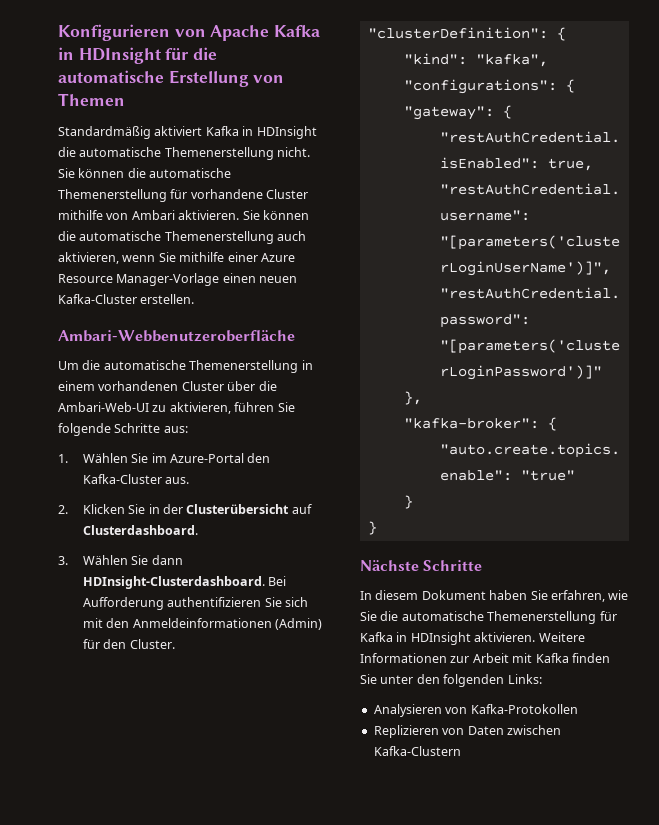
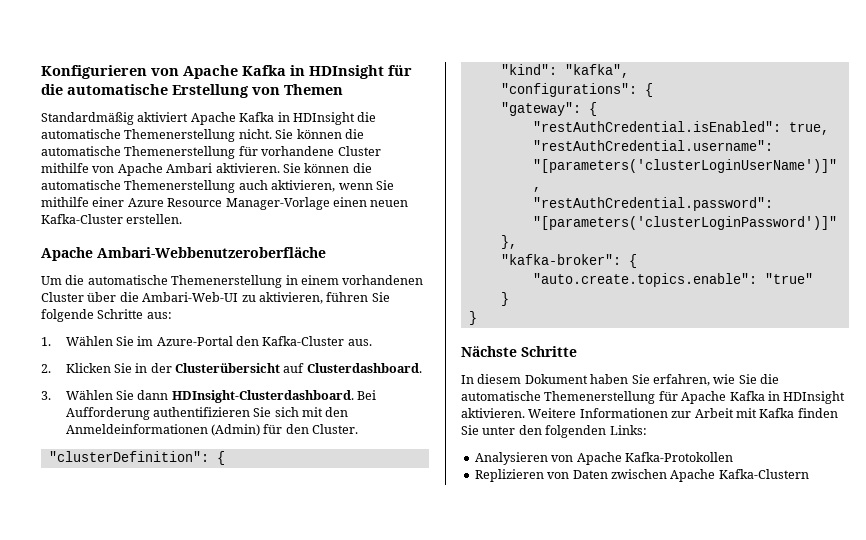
- Standardmäßig aktiviert Kafka in HDInsight die automatische Themenerstellung nicht.
+ Standardmäßig aktiviert Apache Kafka in HDInsight die automatische Themenerstellung nicht.
- Sie können die automatische Themenerstellung für vorhandene Cluster mithilfe von Ambari aktivieren.
+ Sie können die automatische Themenerstellung für vorhandene Cluster mithilfe von Apache Ambari aktivieren.
- Ambari-Webbenutzeroberfläche
+ Apache Ambari-Webbenutzeroberfläche
- In diesem Dokument haben Sie erfahren, wie Sie die automatische Themenerstellung für Kafka in HDInsight aktivieren.
+ In diesem Dokument haben Sie erfahren, wie Sie die automatische Themenerstellung für Apache Kafka in HDInsight aktivieren.
- Analysieren von Kafka-Protokollen
+ Analysieren von Apache Kafka-Protokollen
- Replizieren von Daten zwischen Kafka-Clustern
+ Replizieren von Daten zwischen Apache Kafka-Clustern

